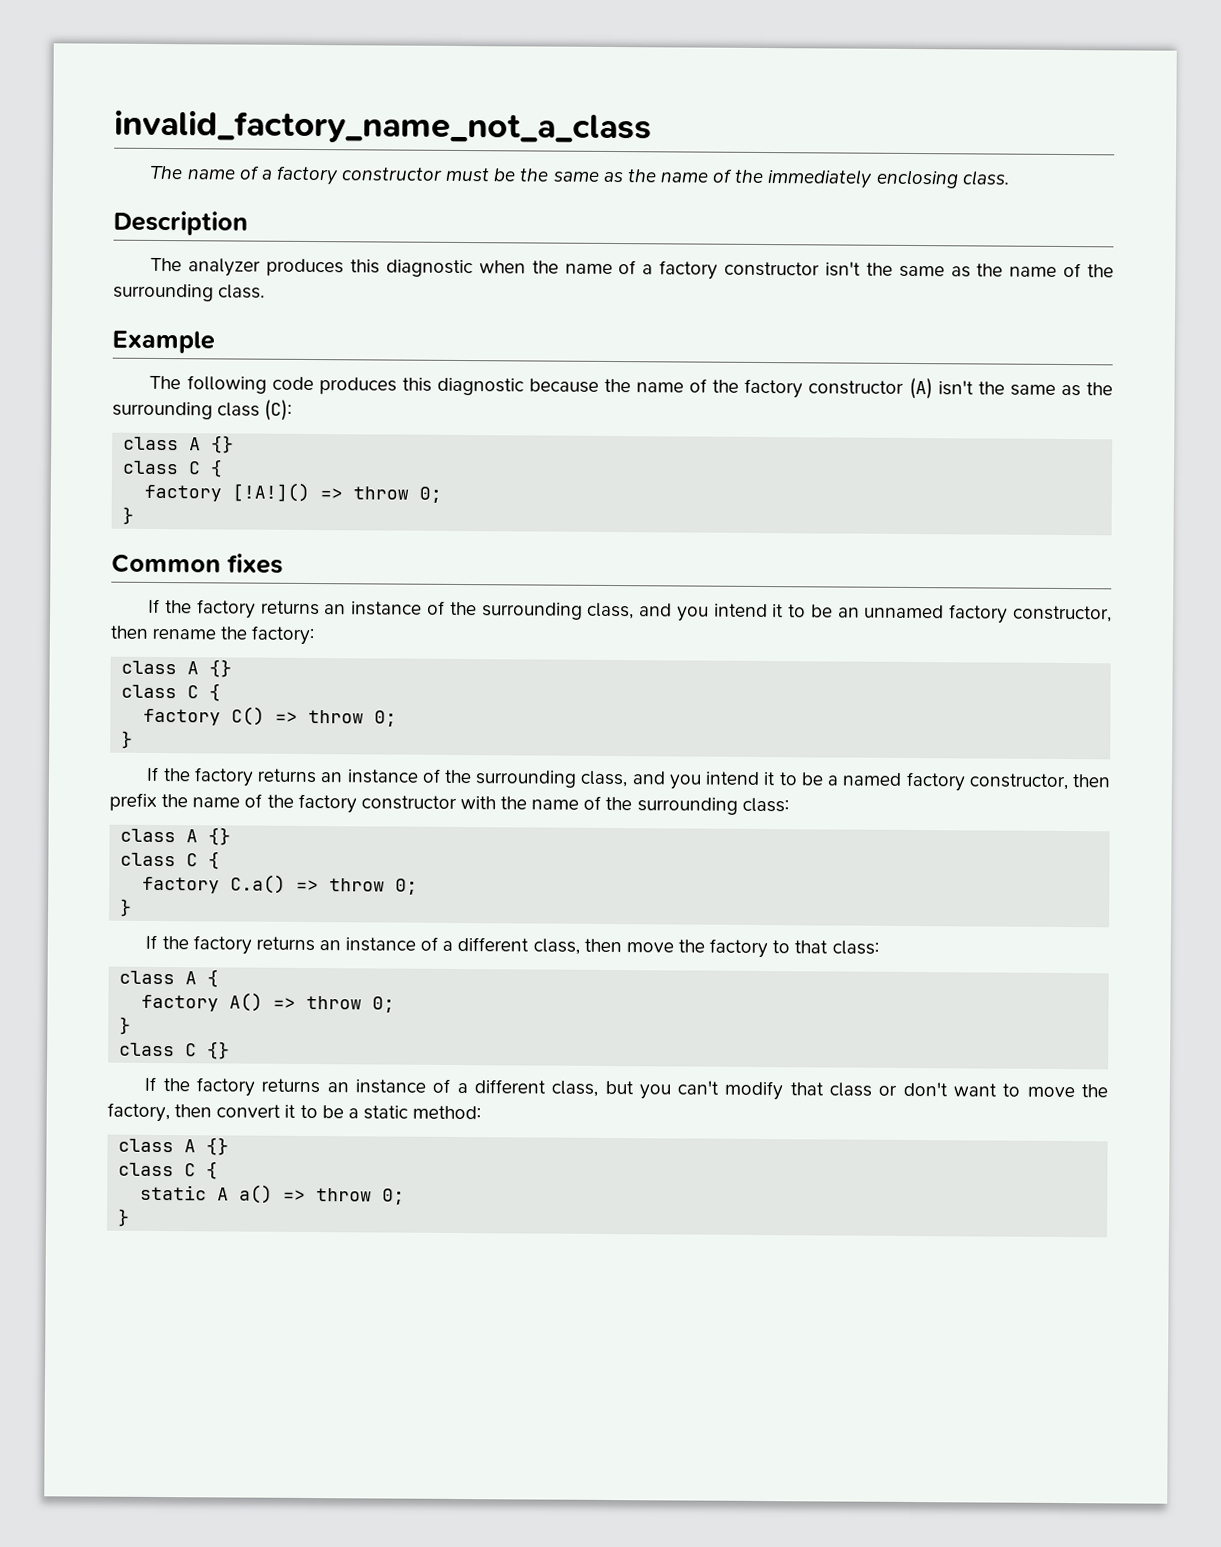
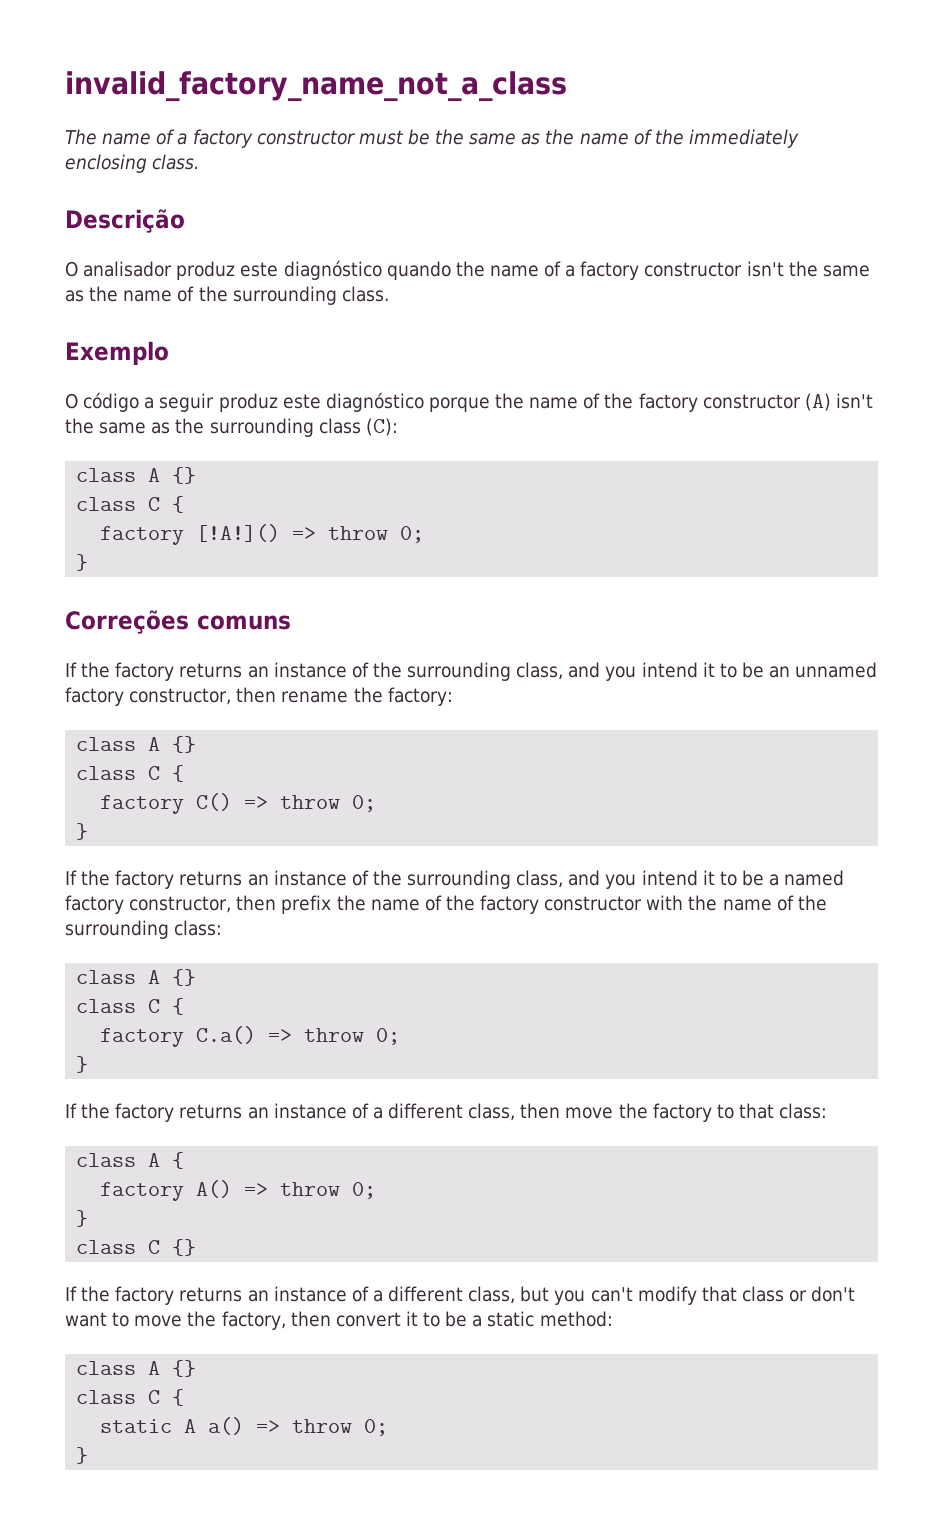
- Description
- The analyzer produces this diagnostic when the name of a factory constructor isn't the same as the name of the surrounding class.
+ Descrição
+ O analisador produz este diagnóstico quando the name of a factory constructor isn't the same as the name of the surrounding class.
- Example
- The following code produces this diagnostic because the name of the factory constructor (A) isn't the same as the surrounding class (C):
+ Exemplo
+ O código a seguir produz este diagnóstico porque the name of the factory constructor (A) isn't the same as the surrounding class (C):
- Common fixes
+ Correções comuns

